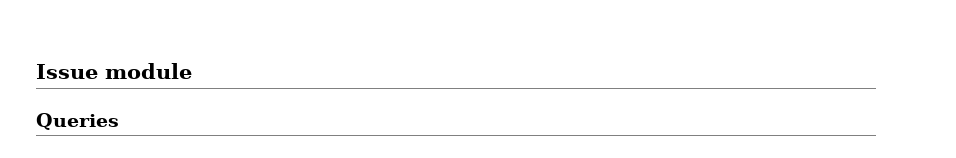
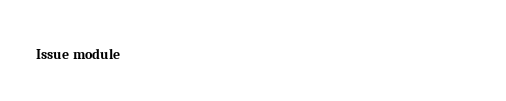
- Queries

